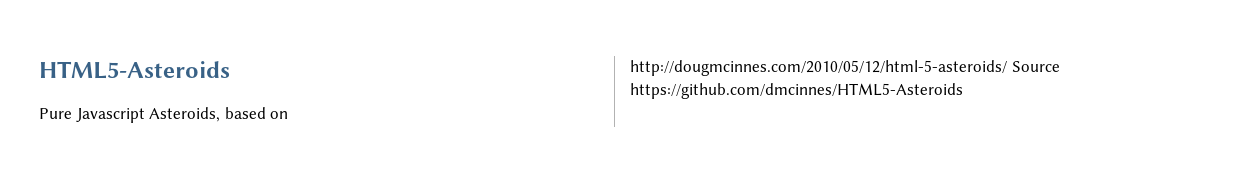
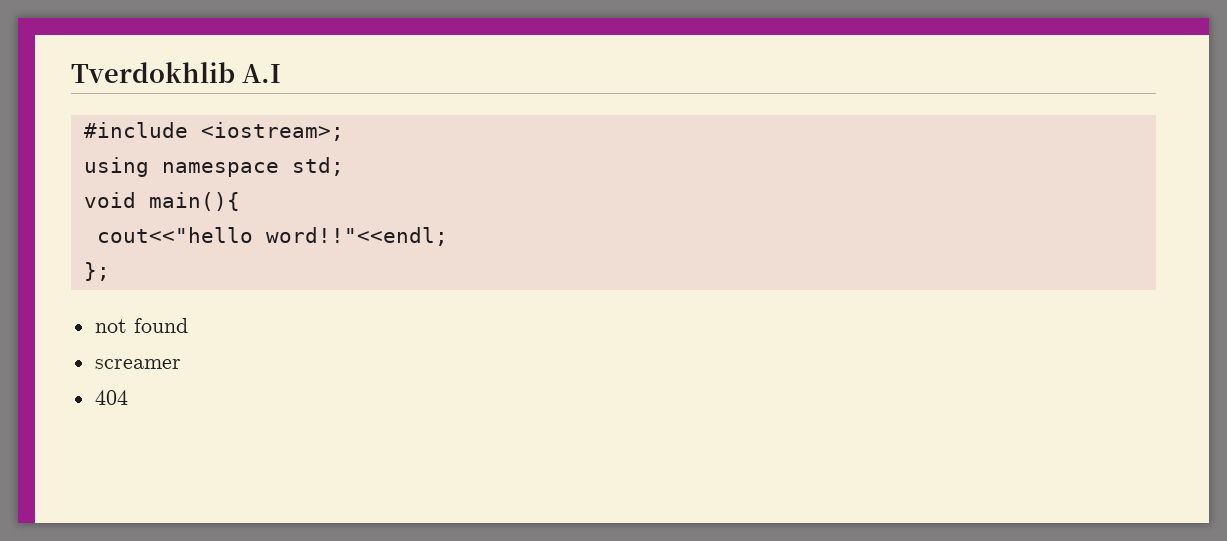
- HTML5-Asteroids
- Pure Javascript Asteroids, based on http://dougmcinnes.com/2010/05/12/html-5-asteroids/ Source https://github.com/dmcinnes/HTML5-Asteroids
+ Tverdokhlib A.I
+ #include <iostream>;
+ using namespace std;
+ void main(){
+ cout<<"hello word!!"<<endl;
+ };
+ not found
+ screamer
+ 404

